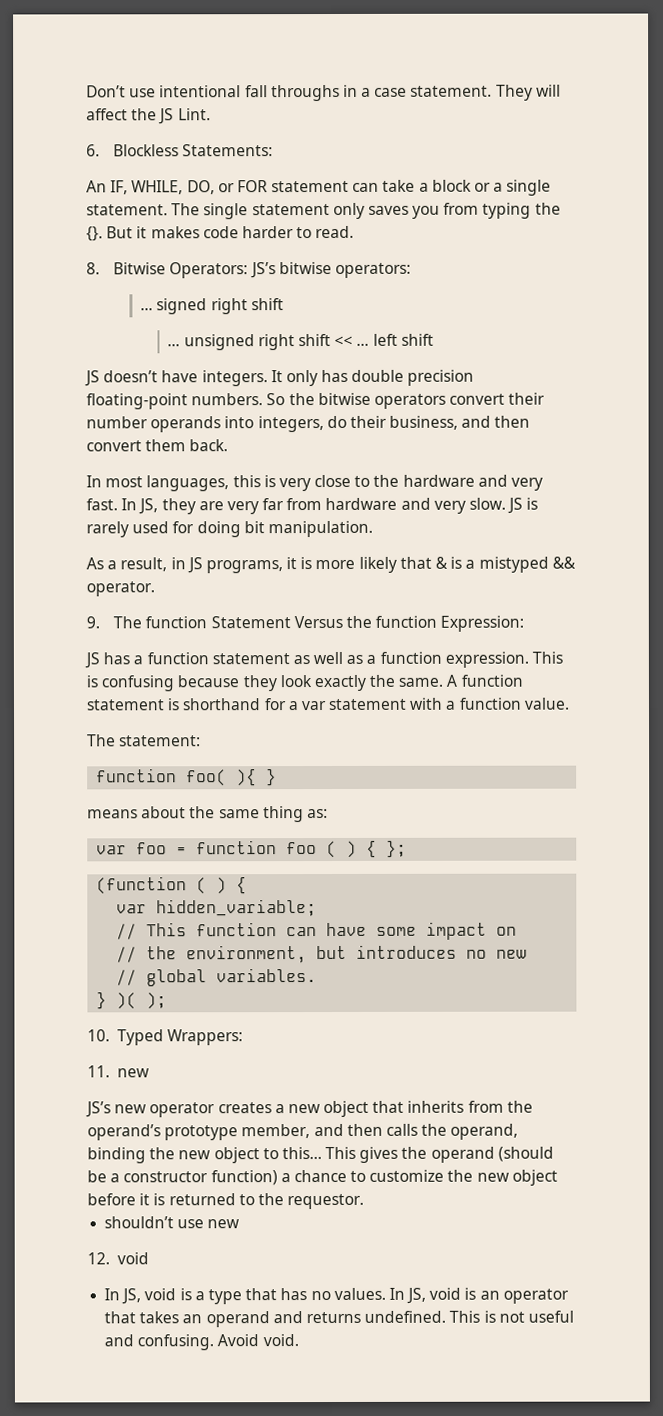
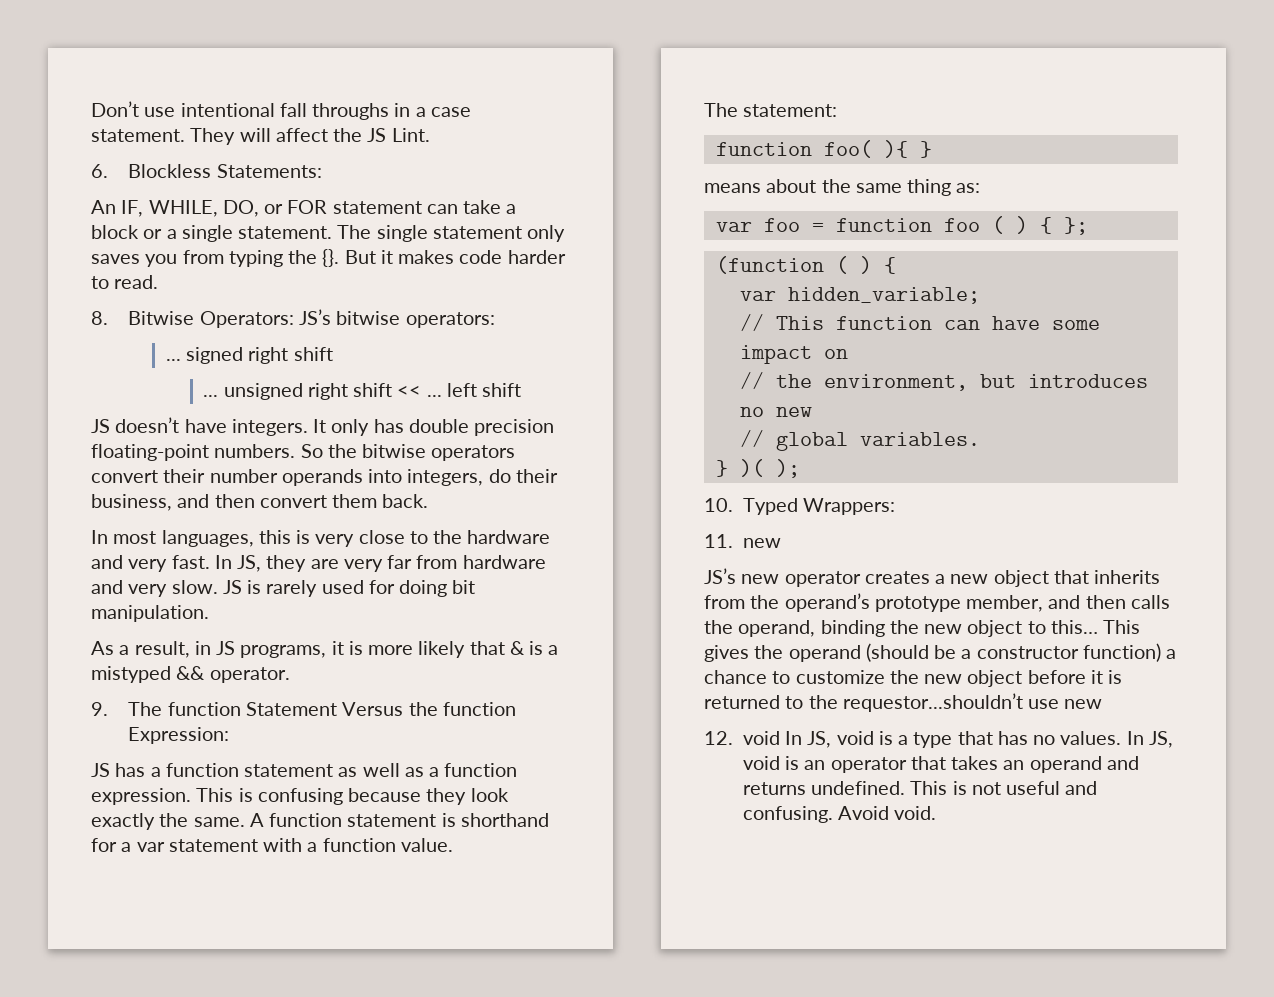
- This gives the operand (should be a constructor function) a chance to customize the new object before it is returned to the requestor.
- shouldn’t use new
+ This gives the operand (should be a constructor function) a chance to customize the new object before it is returned to the requestor...shouldn’t use new
- 12. void
- In JS, void is a type that has no values.
+ 12. void In JS, void is a type that has no values.

